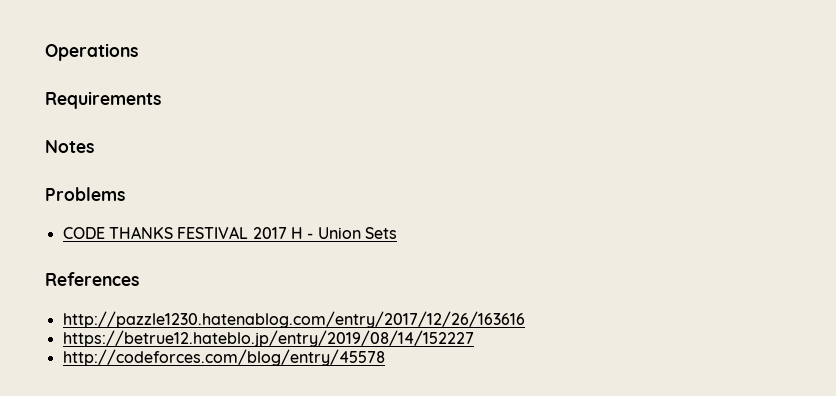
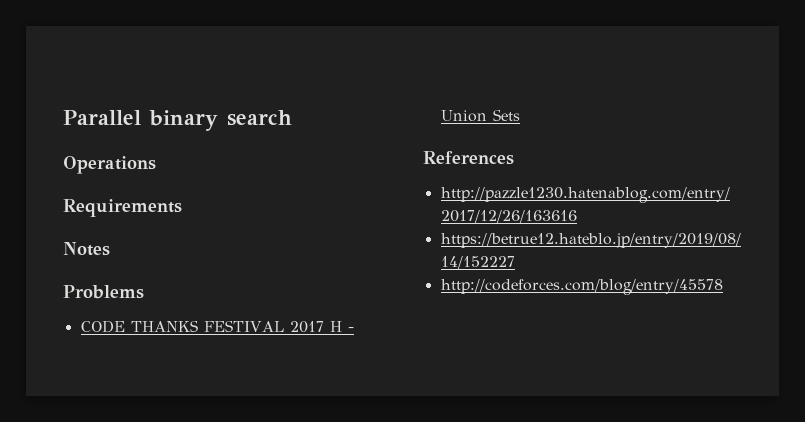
+ Parallel binary search

